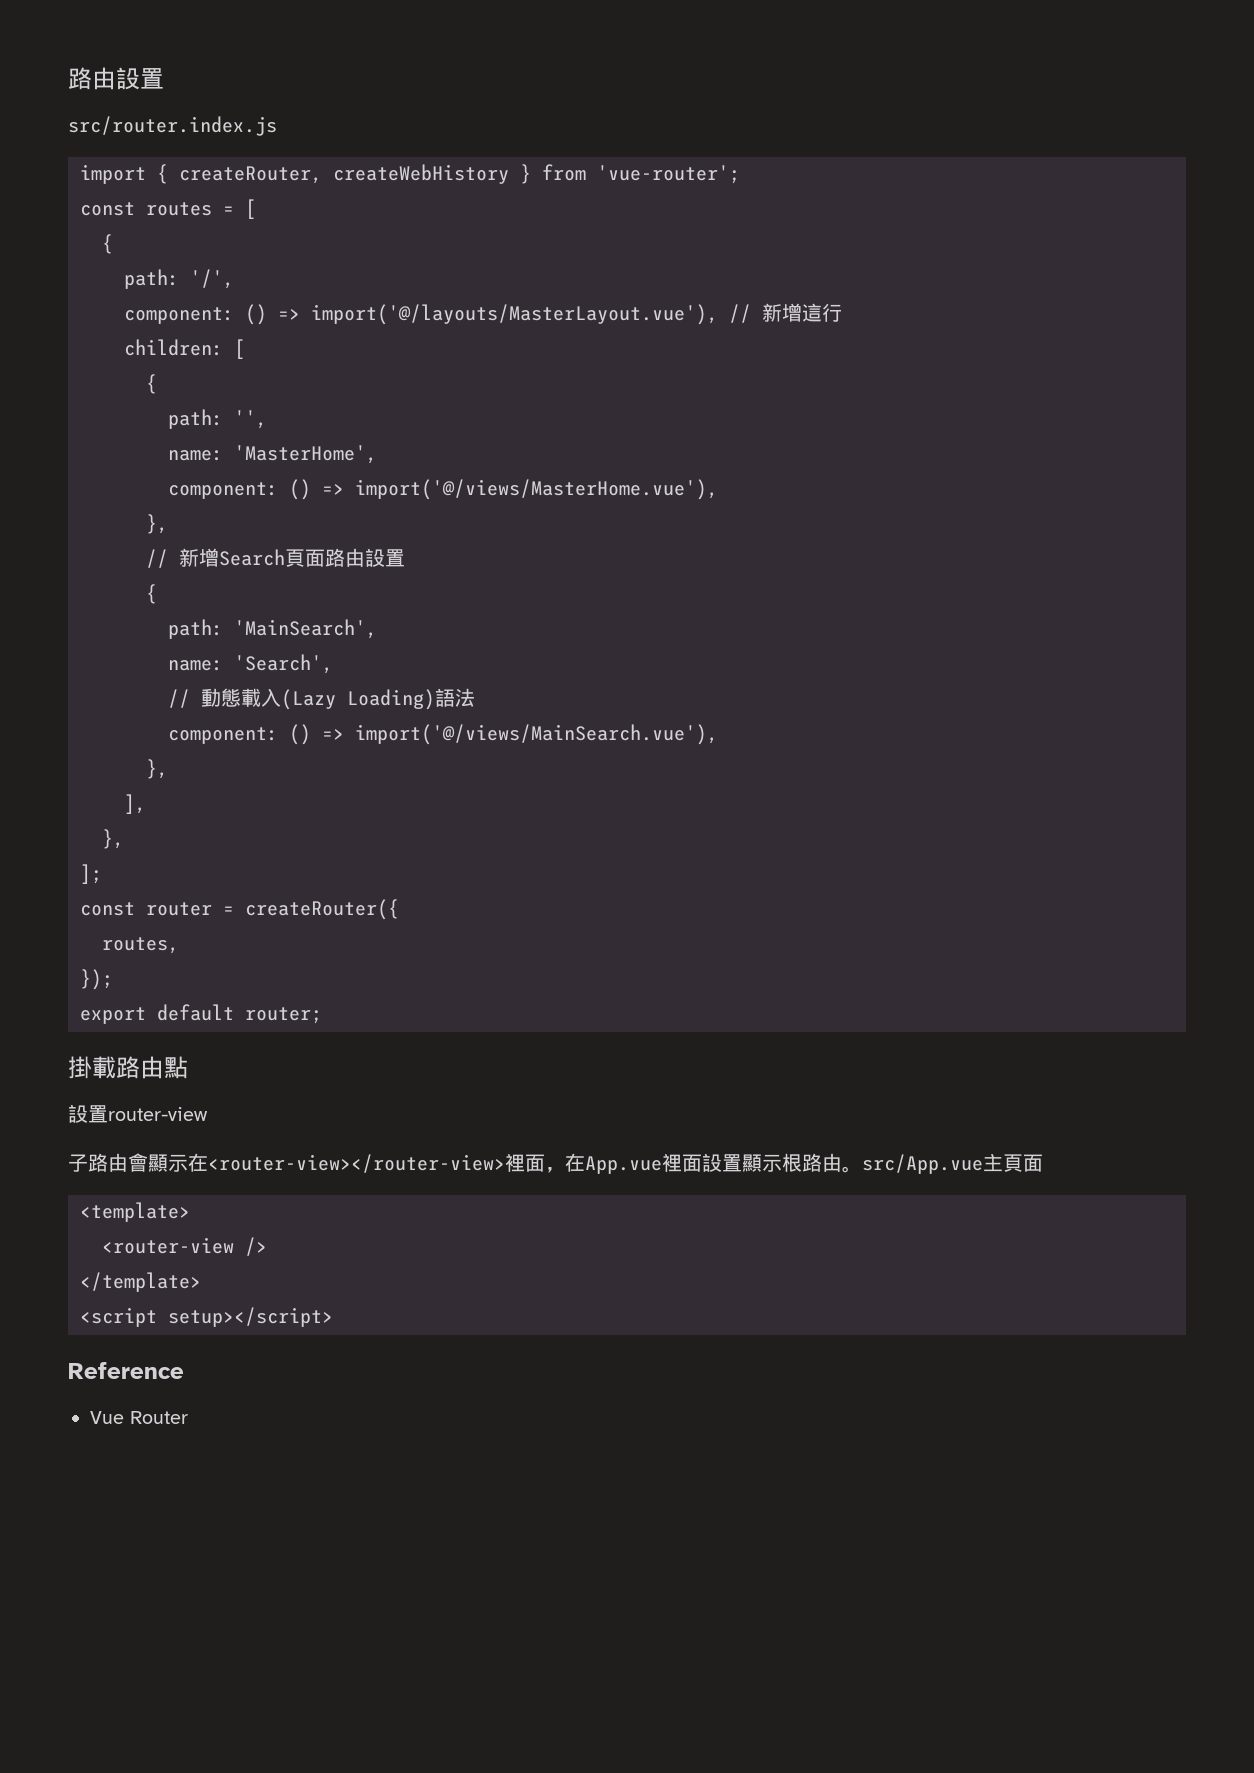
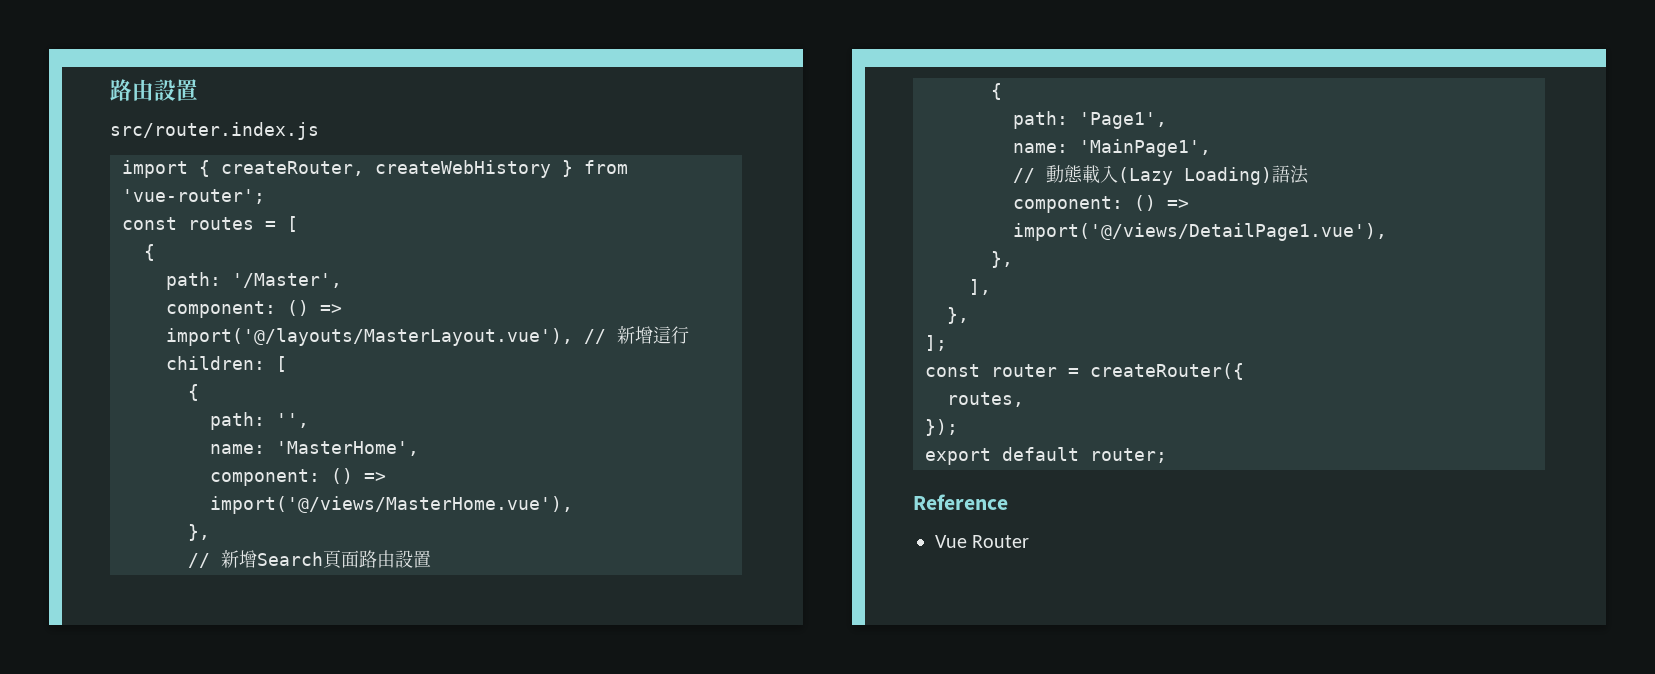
- path: '/',
+ path: '/Master',
- path: 'MainSearch',
- name: 'Search',
+ path: 'Page1',
+ name: 'MainPage1',
- component: () => import('@/views/MainSearch.vue'),
+ component: () => import('@/views/DetailPage1.vue'),
- 掛載路由點
- 設置router-view
- 子路由會顯示在<router-view></router-view>裡面，在App.vue裡面設置顯示根路由。src/App.vue主頁面
- <template>
- <router-view />
- </template>
- <script setup></script>

